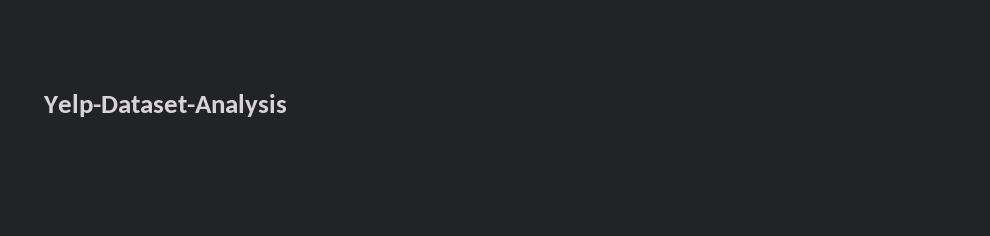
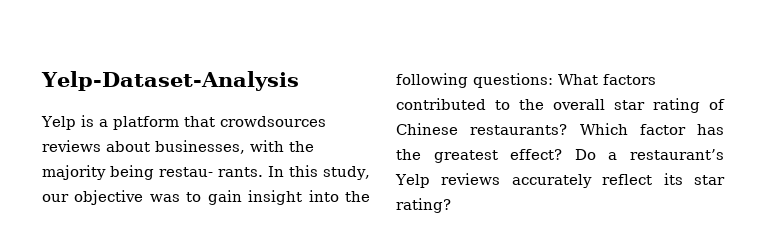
+ Yelp is a platform that crowdsources reviews about businesses, with the majority being restau- rants. In this study, our objective was to gain insight into the following questions: What factors contributed to the overall star rating of Chinese restaurants? Which factor has the greatest effect? Do a restaurant’s Yelp reviews accurately reflect its star rating?

